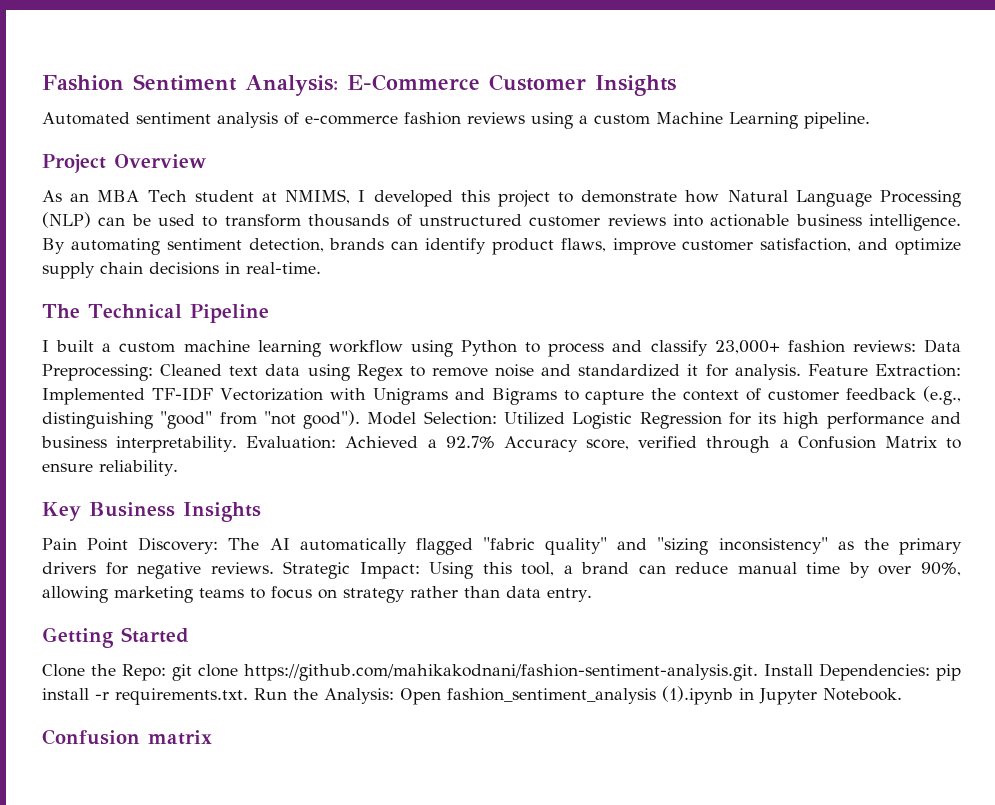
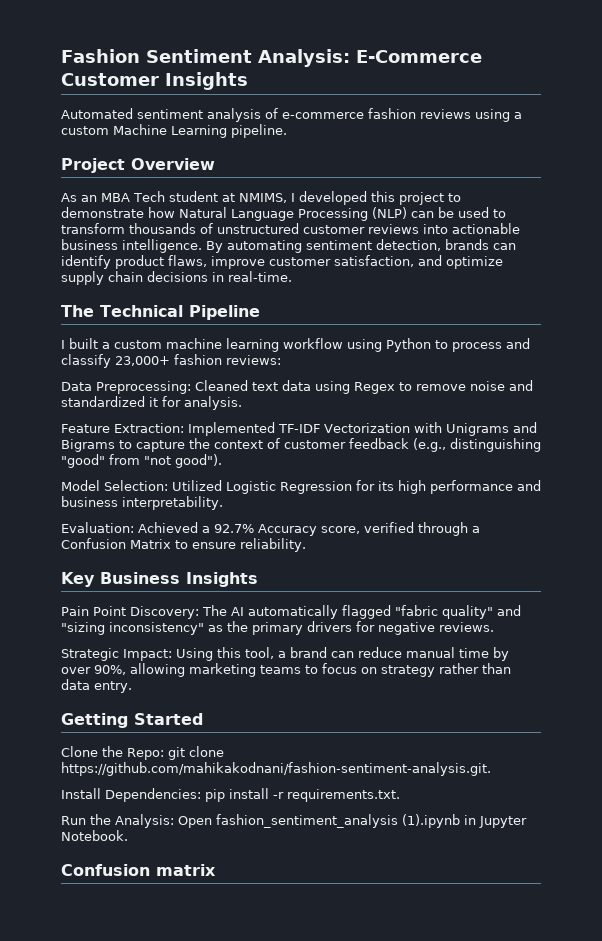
- I built a custom machine learning workflow using Python to process and classify 23,000+ fashion reviews: Data Preprocessing:
+ I built a custom machine learning workflow using Python to process and classify 23,000+ fashion reviews:
+ Data Preprocessing:
- Cleaned text data using Regex to remove noise and standardized it for analysis. Feature Extraction:
+ Cleaned text data using Regex to remove noise and standardized it for analysis.
+ Feature Extraction:
- Implemented TF-IDF Vectorization with Unigrams and Bigrams to capture the context of customer feedback (e.g., distinguishing "good" from "not good"). Model Selection:
+ Implemented TF-IDF Vectorization with Unigrams and Bigrams to capture the context of customer feedback (e.g., distinguishing "good" from "not good").
+ Model Selection:
- Utilized Logistic Regression for its high performance and business interpretability. Evaluation:
+ Utilized Logistic Regression for its high performance and business interpretability.
+ Evaluation:
- Pain Point Discovery: The AI automatically flagged "fabric quality" and "sizing inconsistency" as the primary drivers for negative reviews. Strategic Impact: Using this tool, a brand can reduce manual time by over 90%, allowing marketing teams to focus on strategy rather than data entry.
+ Pain Point Discovery: The AI automatically flagged "fabric quality" and "sizing inconsistency" as the primary drivers for negative reviews.
+ Strategic Impact: Using this tool, a brand can reduce manual time by over 90%, allowing marketing teams to focus on strategy rather than data entry.
- Clone the Repo: git clone https://github.com/mahikakodnani/fashion-sentiment-analysis.git. Install Dependencies: pip install -r requirements.txt. Run the Analysis: Open fashion_sentiment_analysis (1).ipynb in Jupyter Notebook.
+ Clone the Repo: git clone https://github.com/mahikakodnani/fashion-sentiment-analysis.git.
+ Install Dependencies: pip install -r requirements.txt.
+ Run the Analysis: Open fashion_sentiment_analysis (1).ipynb in Jupyter Notebook.

